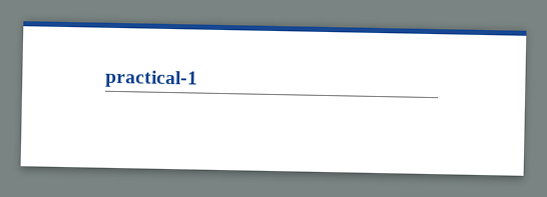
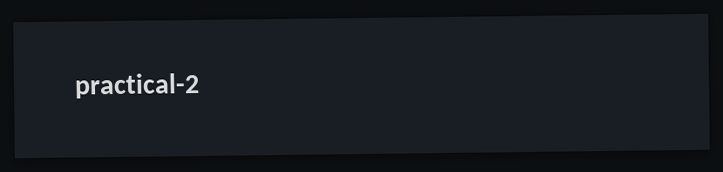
- practical-1
+ practical-2

